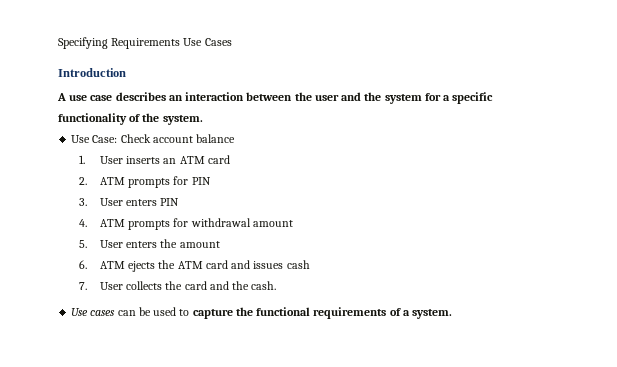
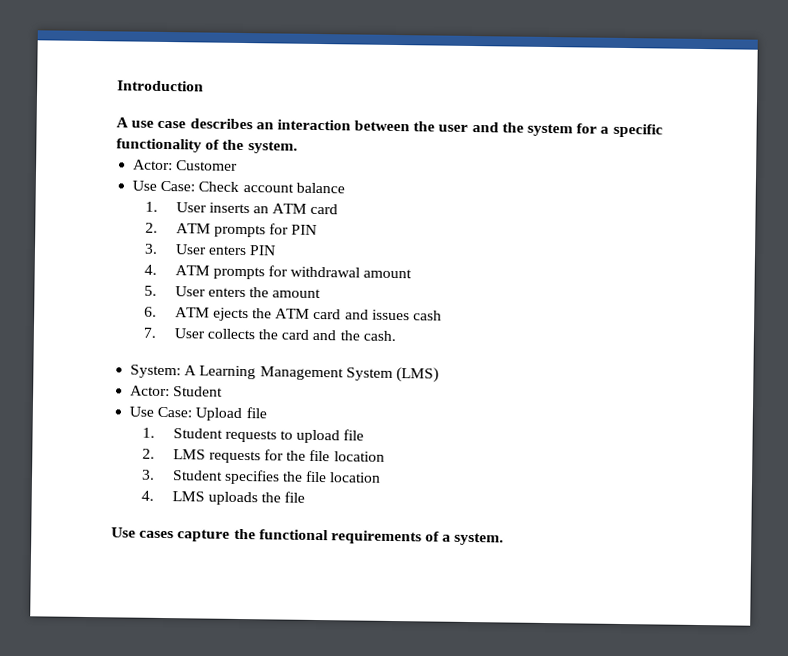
- Specifying Requirements Use Cases
+ Actor: Customer
- Use cases can be used to capture the functional requirements of a system.
+ System: A Learning Management System (LMS)
+ Actor: Student
+ Use Case: Upload file
+ 1. Student requests to upload file
+ 2. LMS requests for the file location
+ 3. Student specifies the file location
+ 4. LMS uploads the file
+ Use cases capture the functional requirements of a system.

